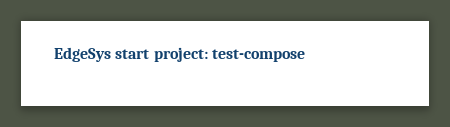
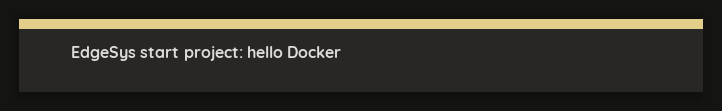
- EdgeSys start project: test-compose
+ EdgeSys start project: hello Docker

